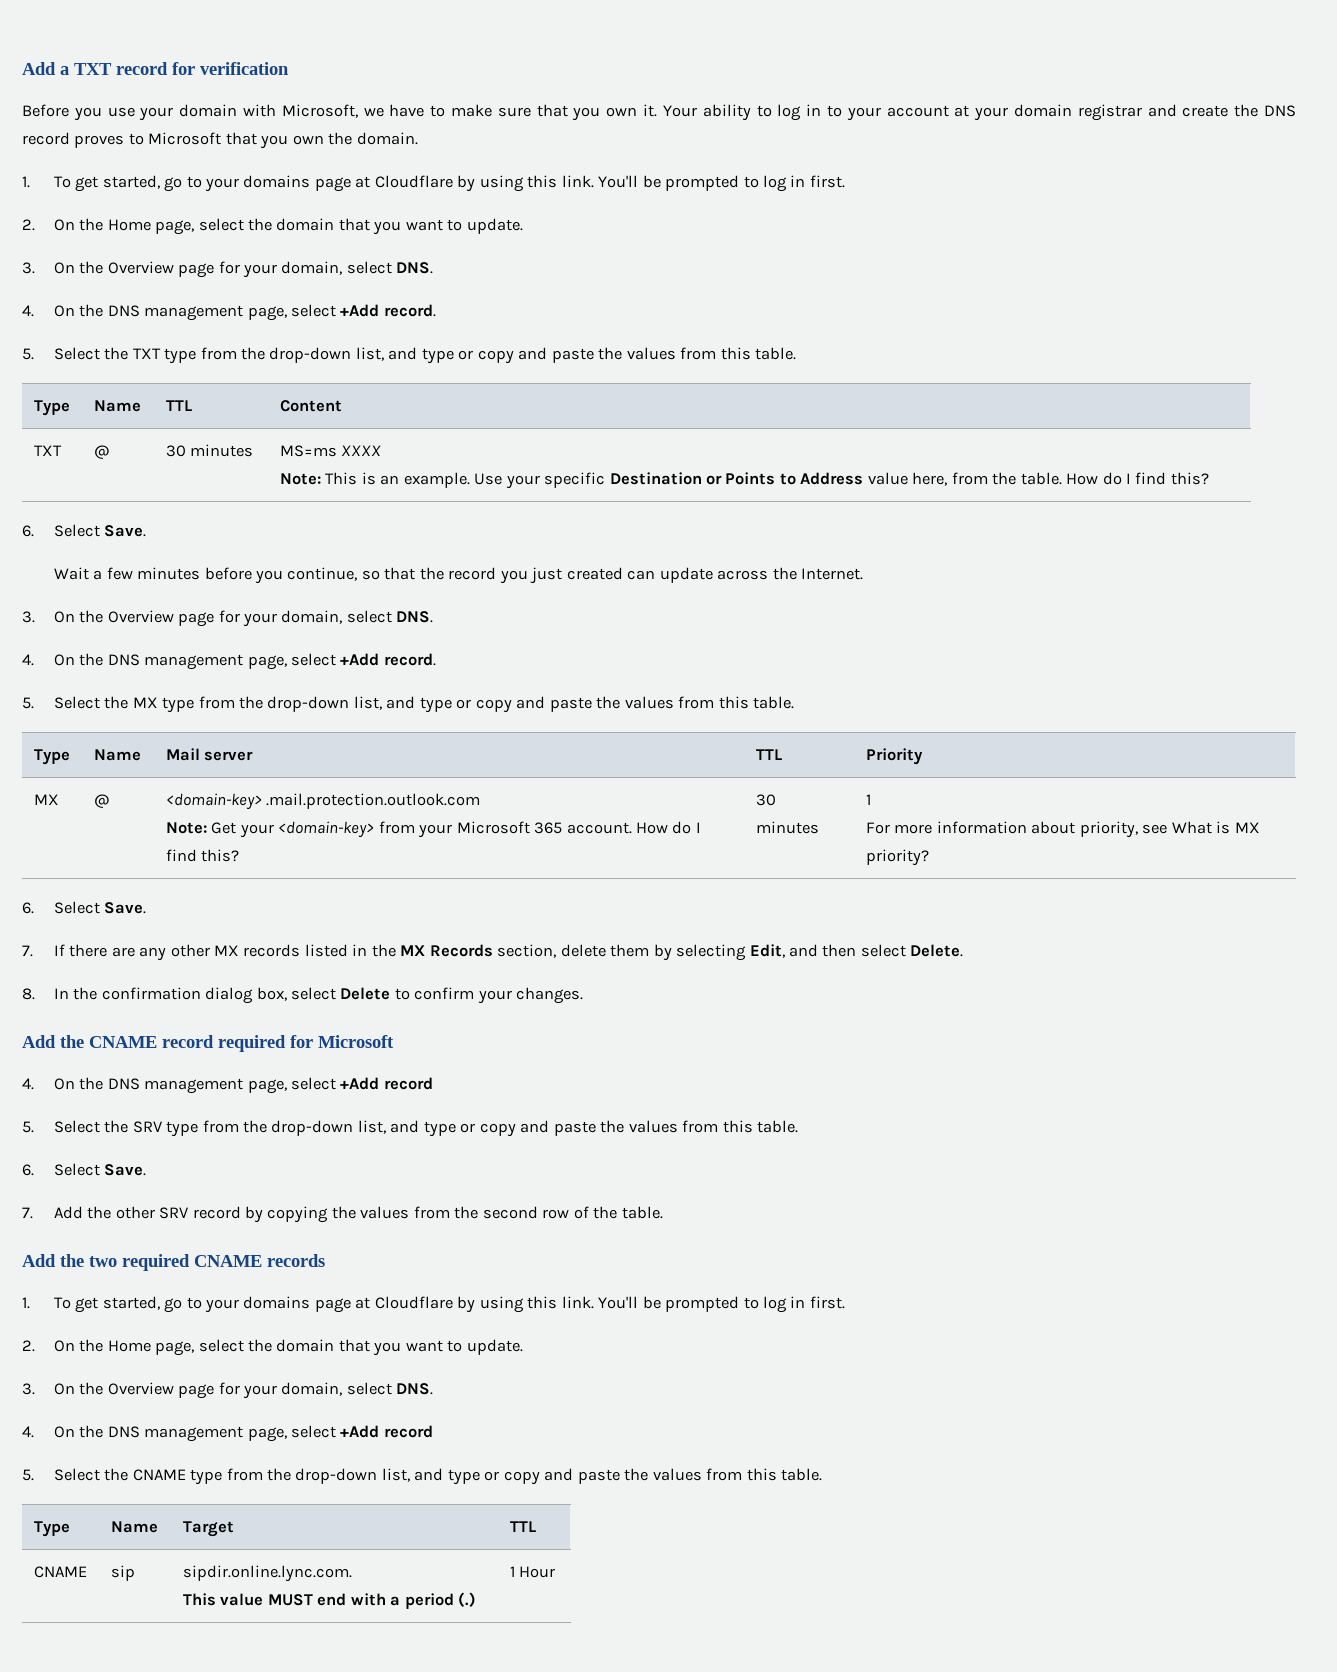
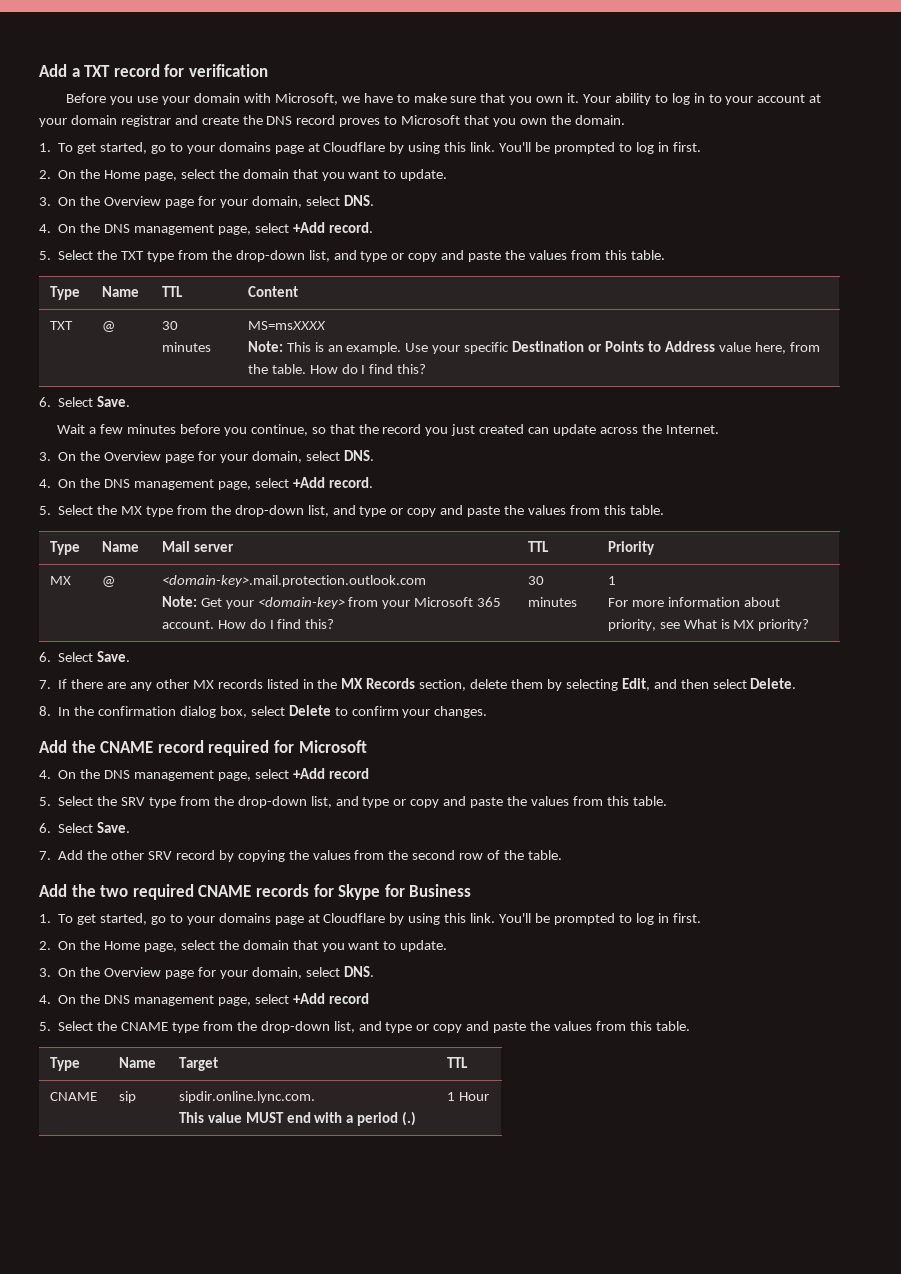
- TXT | @ | 30 minutes | MS=ms XXXX
+ TXT | @ | 30 minutes | MS=msXXXX
- MX | @ | <domain-key> .mail.protection.outlook.com
+ MX | @ | <domain-key>.mail.protection.outlook.com
- Add the two required CNAME records
+ Add the two required CNAME records for Skype for Business

